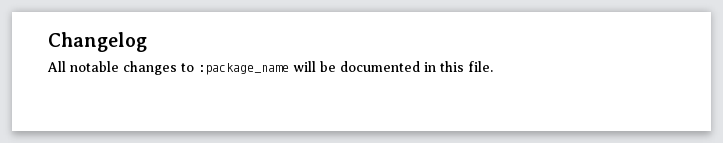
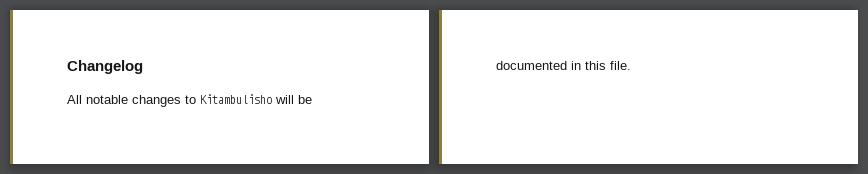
- All notable changes to :package_name will be documented in this file.
+ All notable changes to Kitambulisho will be documented in this file.

